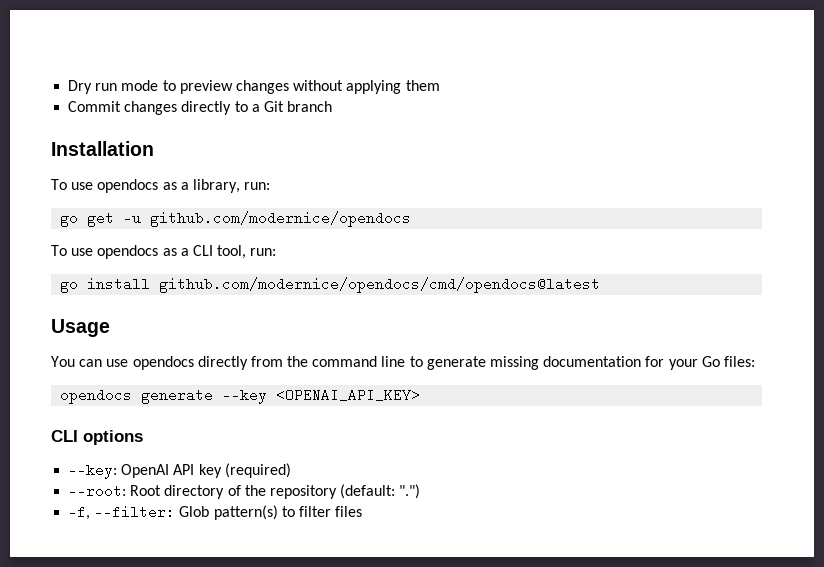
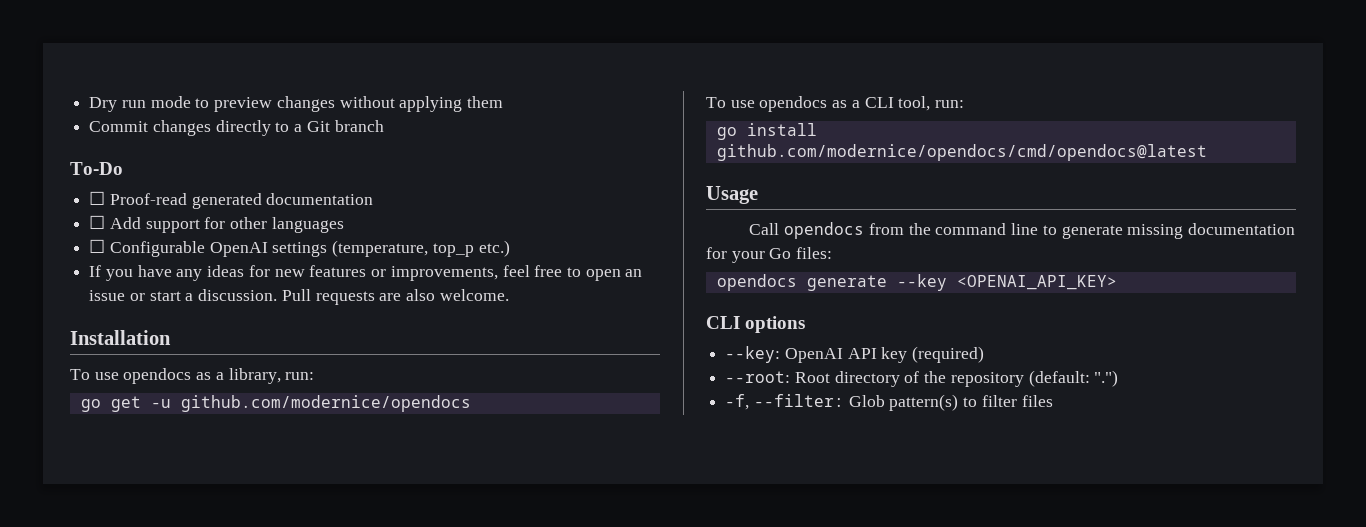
+ To-Do
+ ☐ Proof-read generated documentation
+ ☐ Add support for other languages
+ ☐ Configurable OpenAI settings (temperature, top_p etc.)
+ If you have any ideas for new features or improvements, feel free to open an issue or start a discussion. Pull requests are also welcome.
- You can use opendocs directly from the command line to generate missing documentation for your Go files:
+ Call opendocs from the command line to generate missing documentation for your Go files:

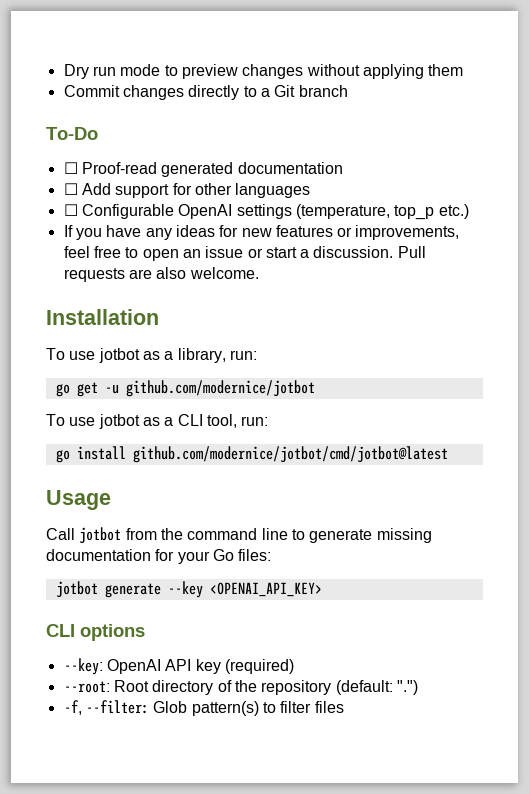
- To use opendocs as a library, run:
+ To use jotbot as a library, run:
- go get -u github.com/modernice/opendocs
- To use opendocs as a CLI tool, run:
+ go get -u github.com/modernice/jotbot
+ To use jotbot as a CLI tool, run:
- go install github.com/modernice/opendocs/cmd/opendocs@latest
+ go install github.com/modernice/jotbot/cmd/jotbot@latest
- Call opendocs from the command line to generate missing documentation for your Go files:
+ Call jotbot from the command line to generate missing documentation for your Go files:
- opendocs generate --key <OPENAI_API_KEY>
+ jotbot generate --key <OPENAI_API_KEY>

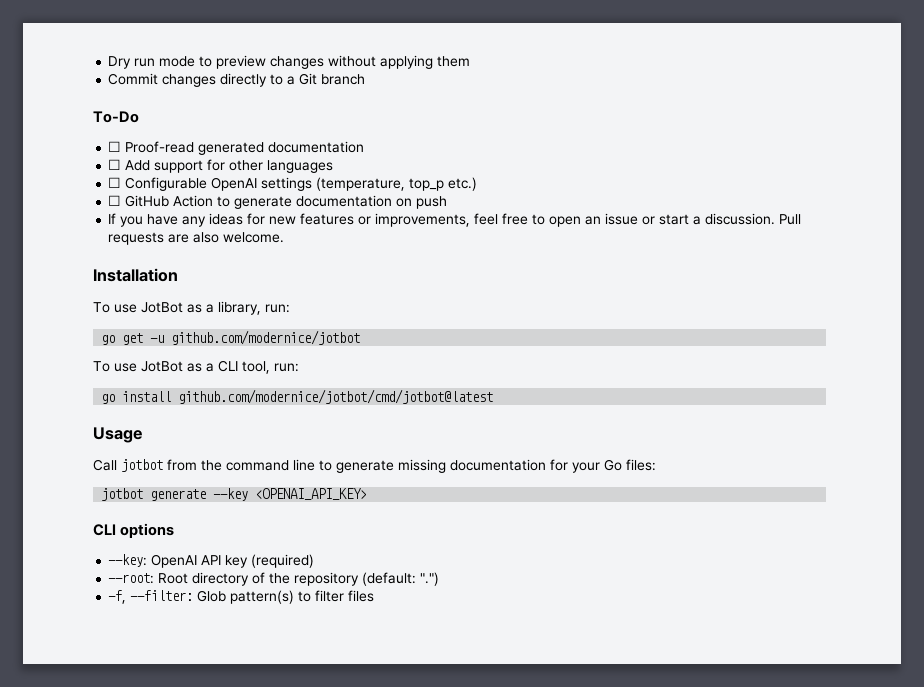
+ ☐ GitHub Action to generate documentation on push
- To use jotbot as a library, run:
+ To use JotBot as a library, run:
- To use jotbot as a CLI tool, run:
+ To use JotBot as a CLI tool, run:

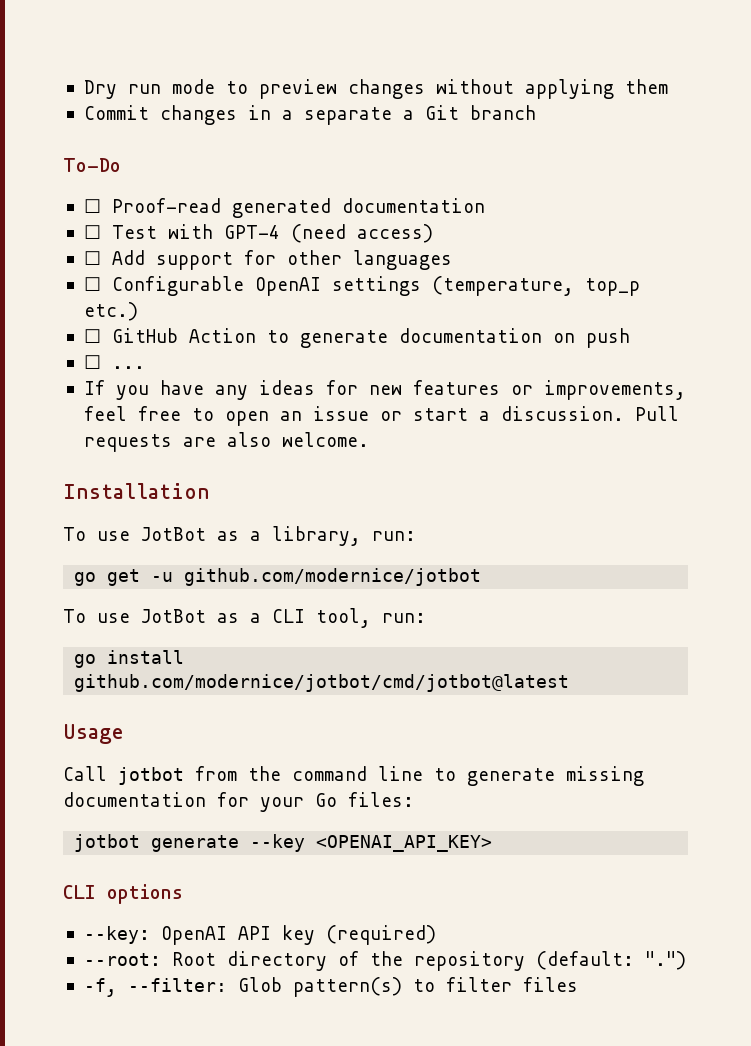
- Commit changes directly to a Git branch
+ Commit changes in a separate a Git branch
+ ☐ Test with GPT-4 (need access)
+ ☐ ...

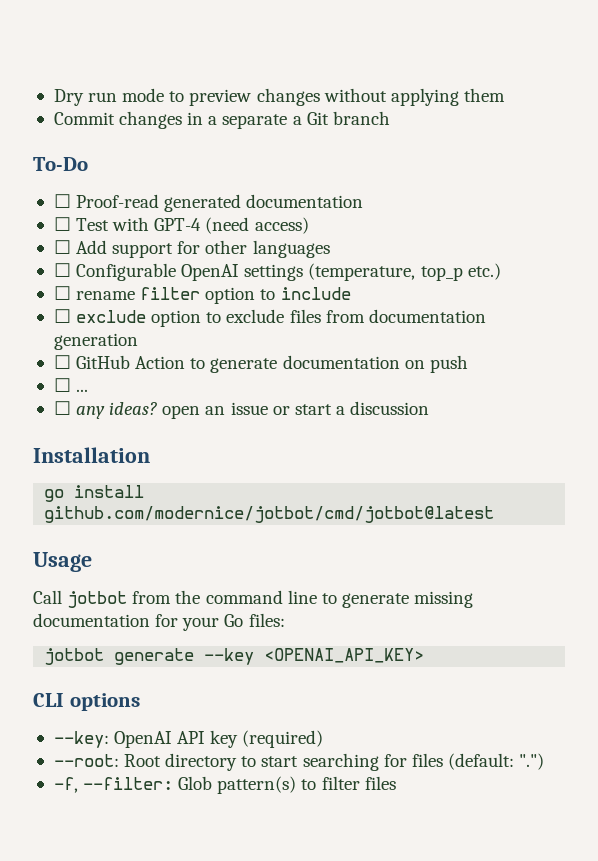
+ ☐ rename filter option to include
+ ☐ exclude option to exclude files from documentation generation
- If you have any ideas for new features or improvements, feel free to open an issue or start a discussion. Pull requests are also welcome.
+ ☐ any ideas? open an issue or start a discussion
  Installation
- To use JotBot as a library, run:
- go get -u github.com/modernice/jotbot
- To use JotBot as a CLI tool, run:
- --root: Root directory of the repository (default: ".")
+ --root: Root directory to start searching for files (default: ".")

